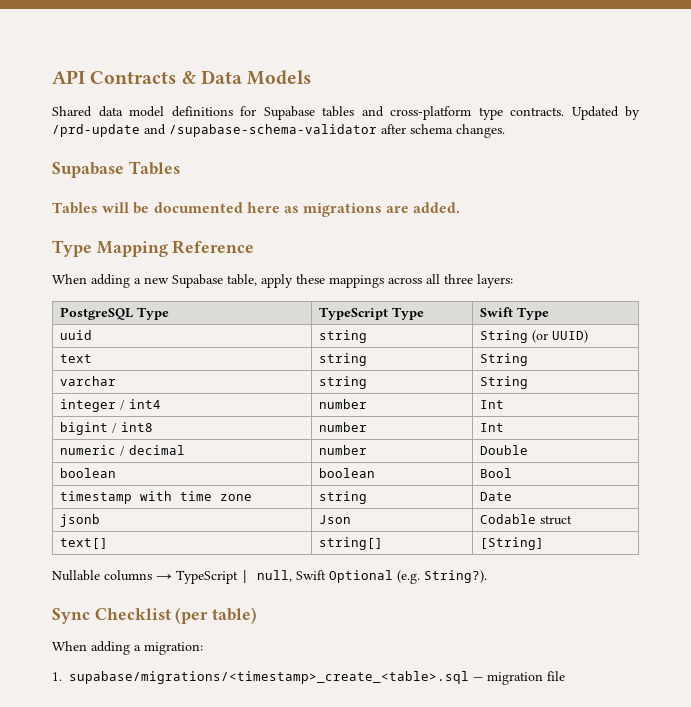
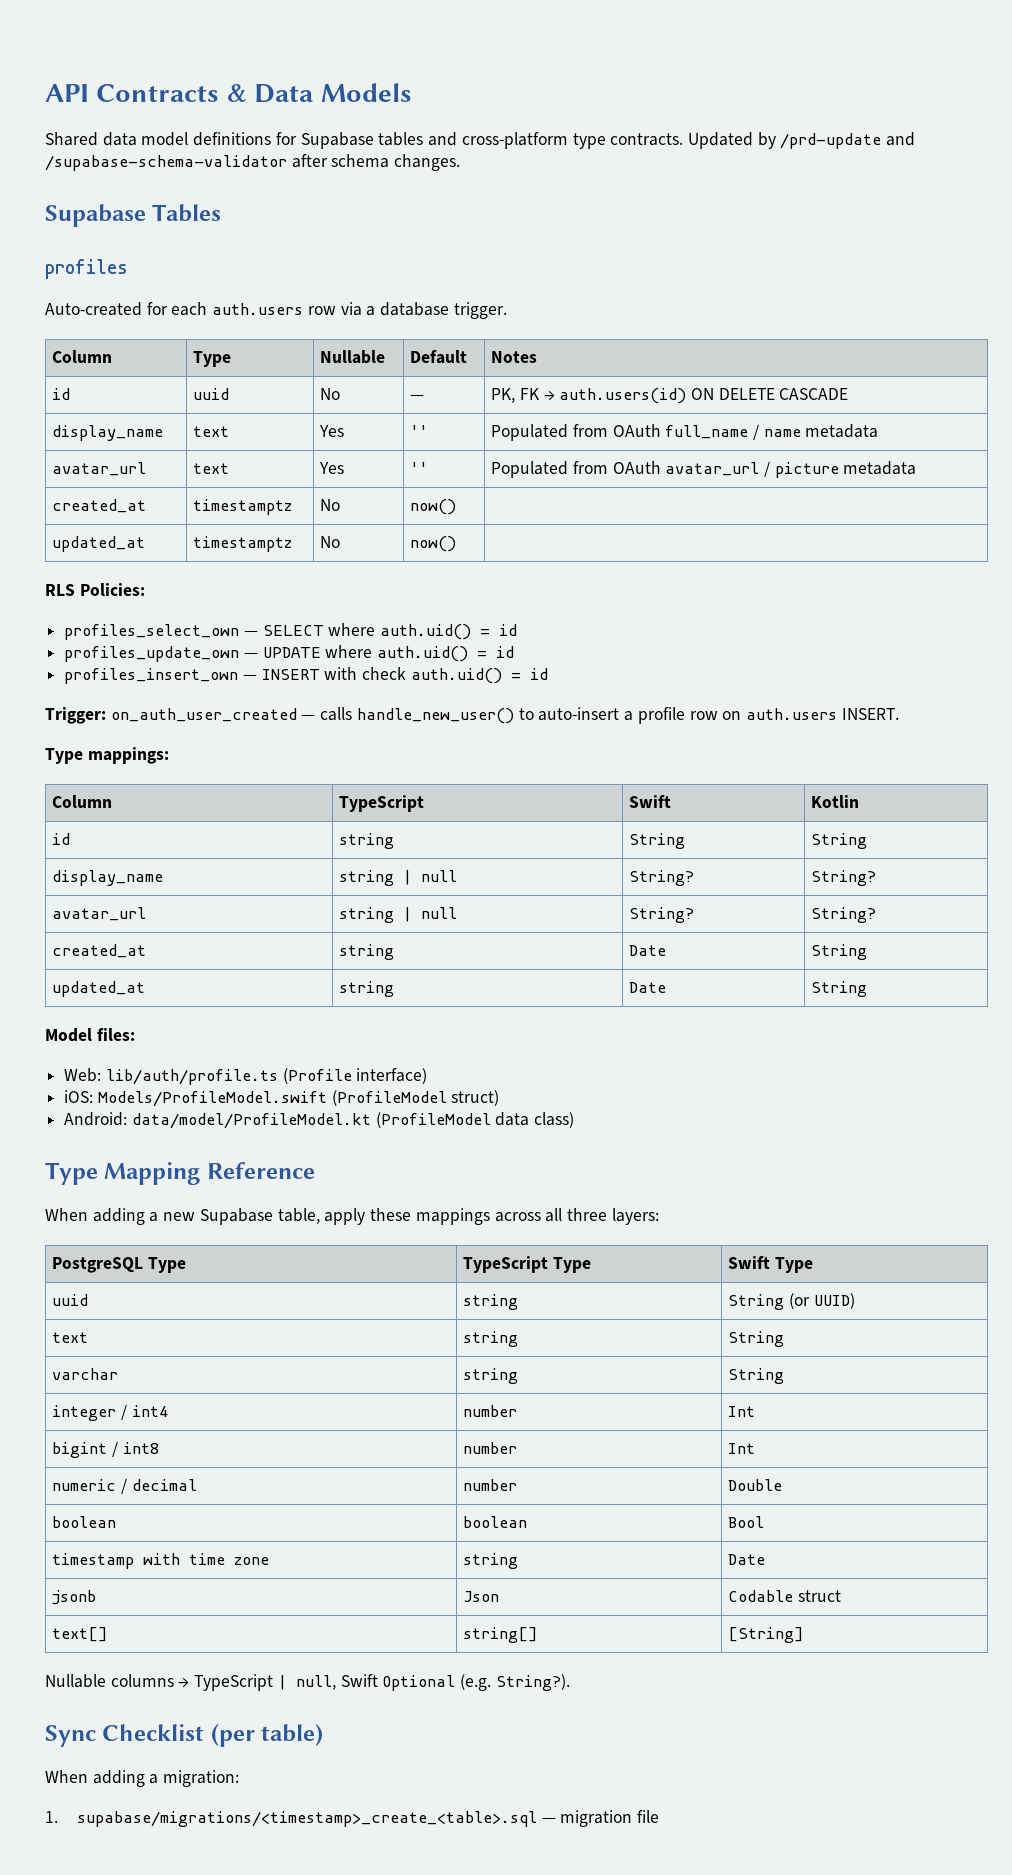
- Tables will be documented here as migrations are added.
+ profiles
+ Auto-created for each auth.users row via a database trigger.
+ Column | Type | Nullable | Default | Notes
+ id | uuid | No | — | PK, FK → auth.users(id) ON DELETE CASCADE
+ display_name | text | Yes | '' | Populated from OAuth full_name / name metadata
+ avatar_url | text | Yes | '' | Populated from OAuth avatar_url / picture metadata
+ created_at | timestamptz | No | now() |
+ updated_at | timestamptz | No | now() |
+ RLS Policies:
+ profiles_select_own — SELECT where auth.uid() = id
+ profiles_update_own — UPDATE where auth.uid() = id
+ profiles_insert_own — INSERT with check auth.uid() = id
+ Trigger: on_auth_user_created — calls handle_new_user() to auto-insert a profile row on auth.users INSERT.
+ Type mappings:
+ Column | TypeScript | Swift | Kotlin
+ id | string | String | String
+ display_name | string | null | String? | String?
+ avatar_url | string | null | String? | String?
+ created_at | string | Date | String
+ updated_at | string | Date | String
+ Model files:
+ Web: lib/auth/profile.ts (Profile interface)
+ iOS: Models/ProfileModel.swift (ProfileModel struct)
+ Android: data/model/ProfileModel.kt (ProfileModel data class)

